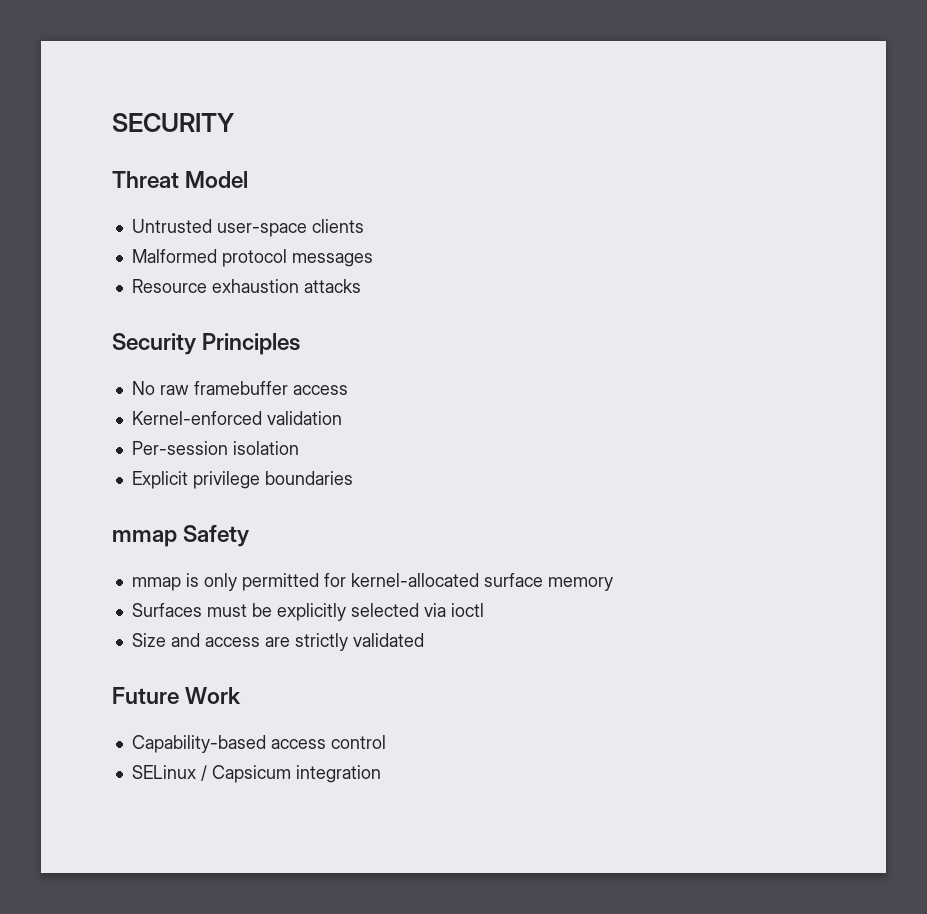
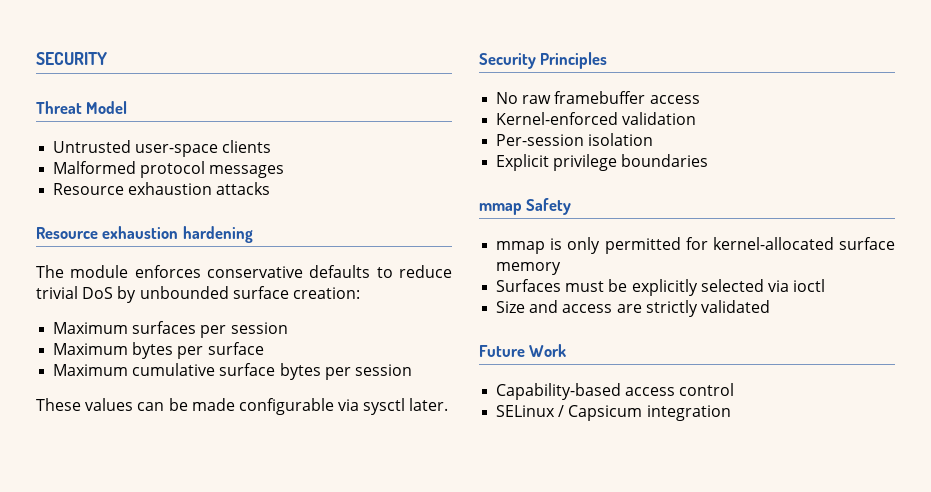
+ Resource exhaustion hardening
+ The module enforces conservative defaults to reduce trivial DoS by unbounded surface creation:
+ Maximum surfaces per session
+ Maximum bytes per surface
+ Maximum cumulative surface bytes per session
+ These values can be made configurable via sysctl later.

